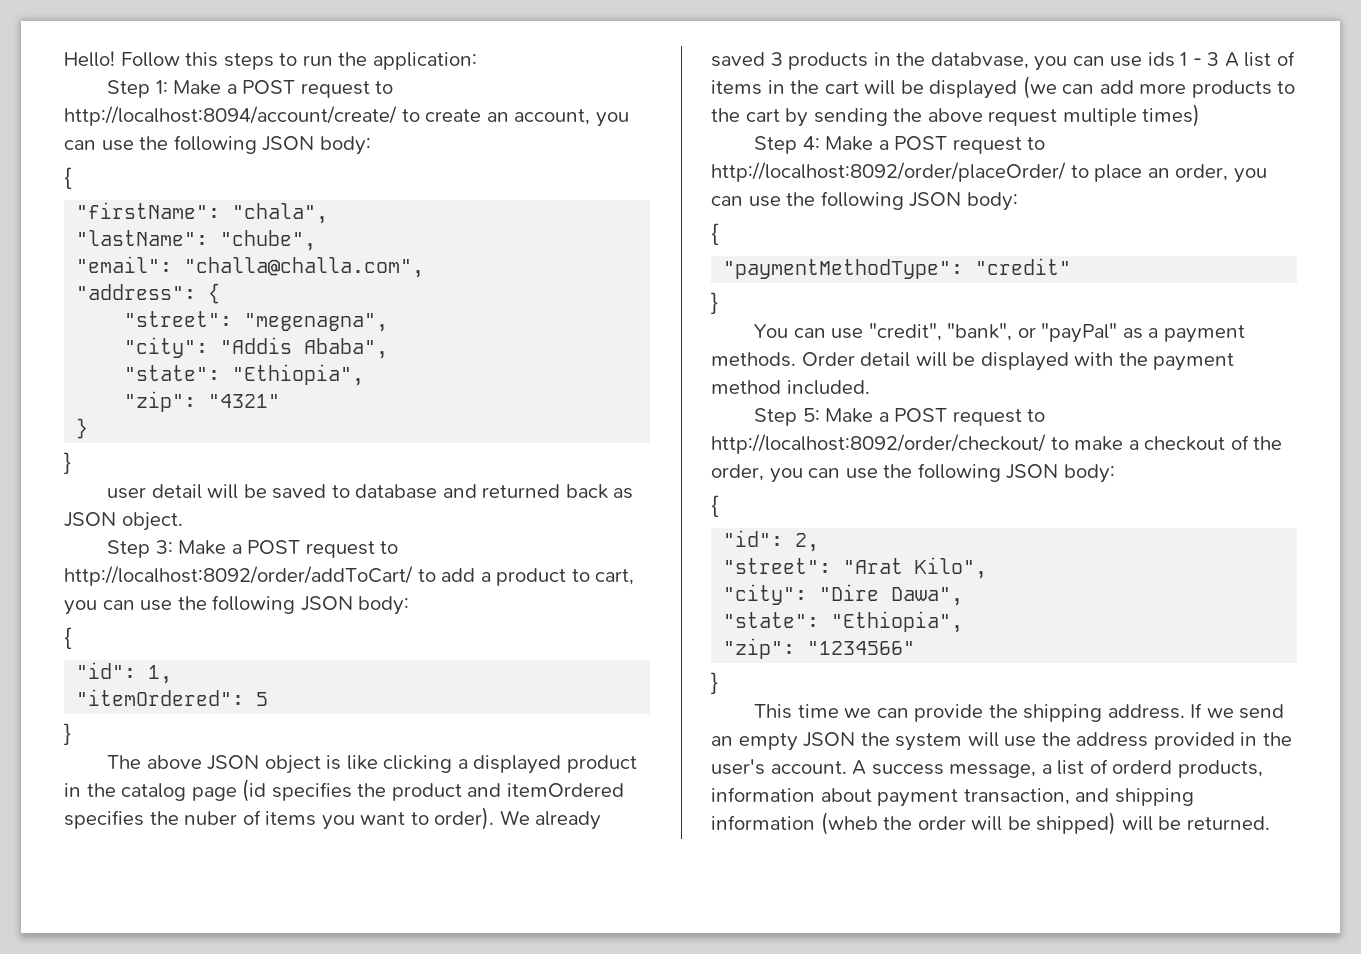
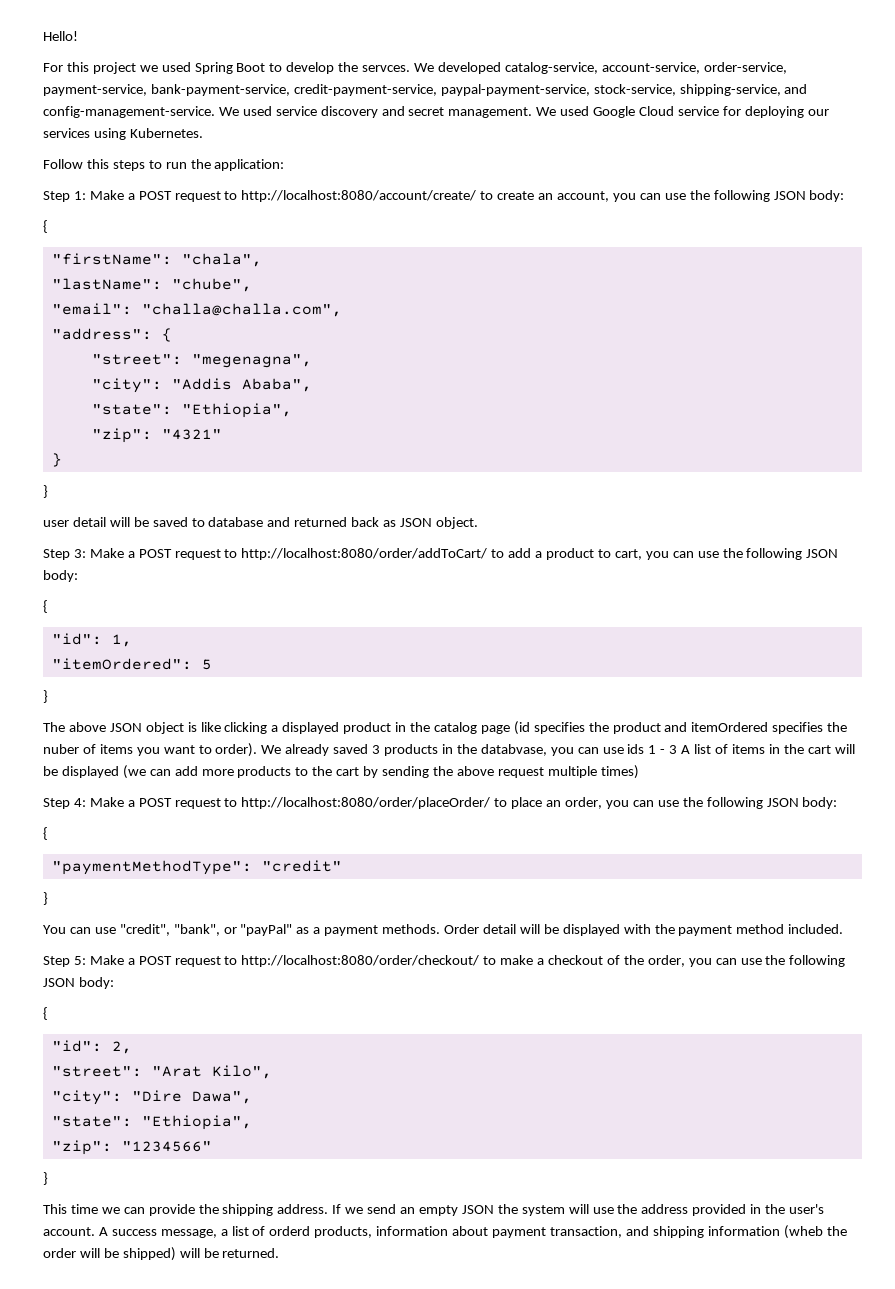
- Hello! Follow this steps to run the application:
+ Hello!
+ For this project we used Spring Boot to develop the servces. We developed catalog-service, account-service, order-service, payment-service, bank-payment-service, credit-payment-service, paypal-payment-service, stock-service, shipping-service, and config-management-service. We used service discovery and secret management. We used Google Cloud service for deploying our services using Kubernetes.
+ Follow this steps to run the application:
- Step 1: Make a POST request to http://localhost:8094/account/create/ to create an account, you can use the following JSON body:
+ Step 1: Make a POST request to http://localhost:8080/account/create/ to create an account, you can use the following JSON body:
- Step 3: Make a POST request to http://localhost:8092/order/addToCart/ to add a product to cart, you can use the following JSON body:
+ Step 3: Make a POST request to http://localhost:8080/order/addToCart/ to add a product to cart, you can use the following JSON body:
- Step 4: Make a POST request to http://localhost:8092/order/placeOrder/ to place an order, you can use the following JSON body:
+ Step 4: Make a POST request to http://localhost:8080/order/placeOrder/ to place an order, you can use the following JSON body:
- Step 5: Make a POST request to http://localhost:8092/order/checkout/ to make a checkout of the order, you can use the following JSON body:
+ Step 5: Make a POST request to http://localhost:8080/order/checkout/ to make a checkout of the order, you can use the following JSON body:

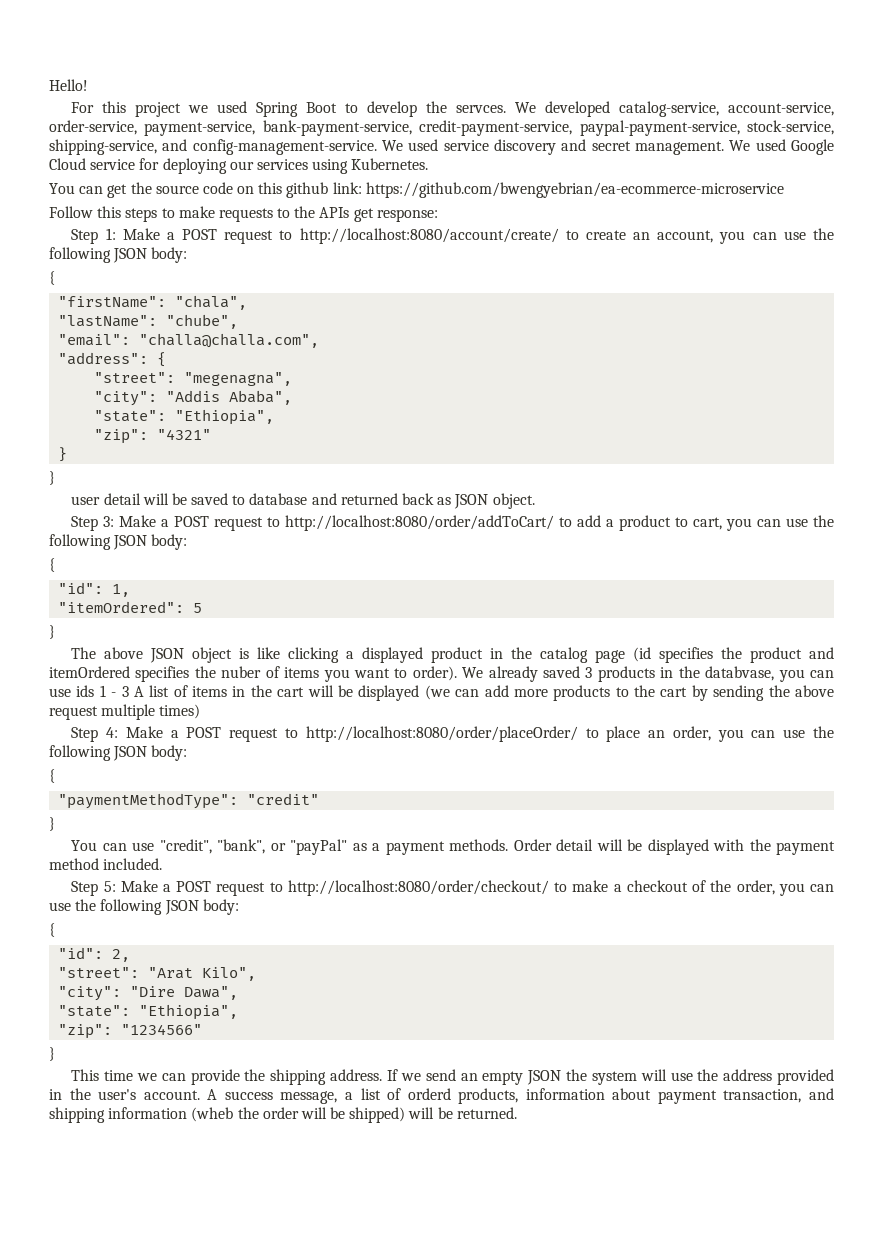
- Follow this steps to run the application:
+ You can get the source code on this github link: https://github.com/bwengyebrian/ea-ecommerce-microservice
+ Follow this steps to make requests to the APIs get response:

